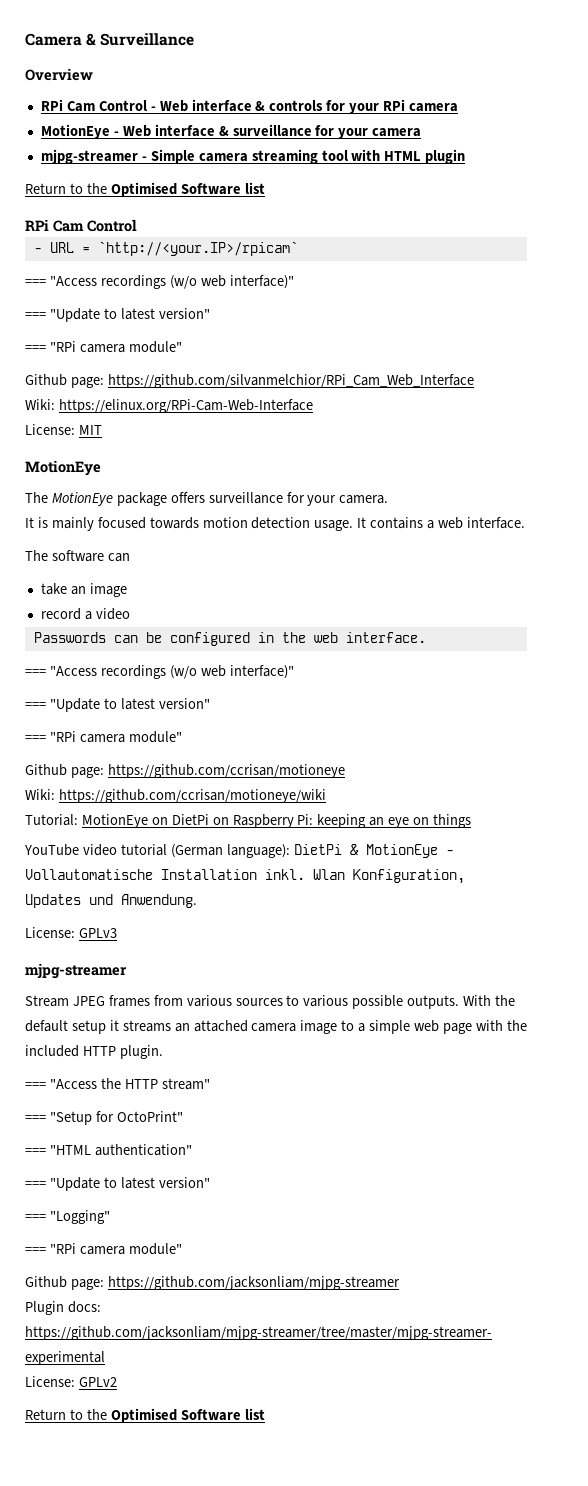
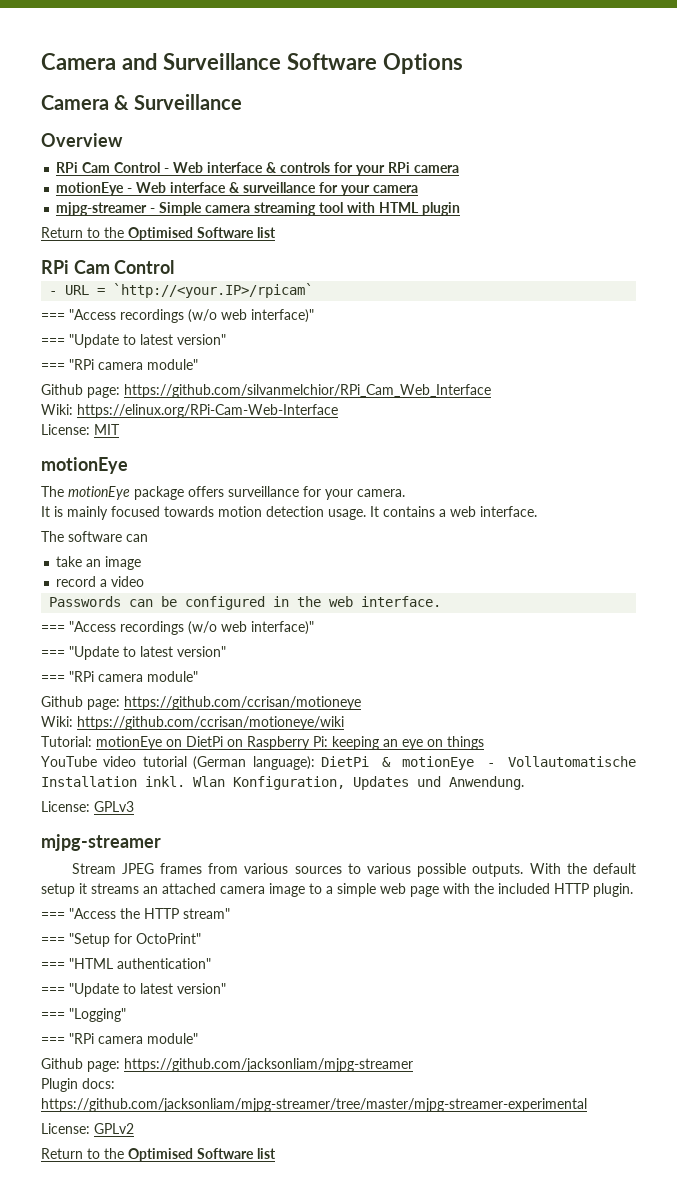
+ Camera and Surveillance Software Options
- MotionEye - Web interface & surveillance for your camera
+ motionEye - Web interface & surveillance for your camera
  License: MIT
- MotionEye
- The MotionEye package offers surveillance for your camera.
+ motionEye
+ The motionEye package offers surveillance for your camera.
- Tutorial: MotionEye on DietPi on Raspberry Pi: keeping an eye on things
+ Tutorial: motionEye on DietPi on Raspberry Pi: keeping an eye on things
- YouTube video tutorial (German language): DietPi & MotionEye - Vollautomatische Installation inkl.
+ YouTube video tutorial (German language): DietPi & motionEye - Vollautomatische Installation inkl.

